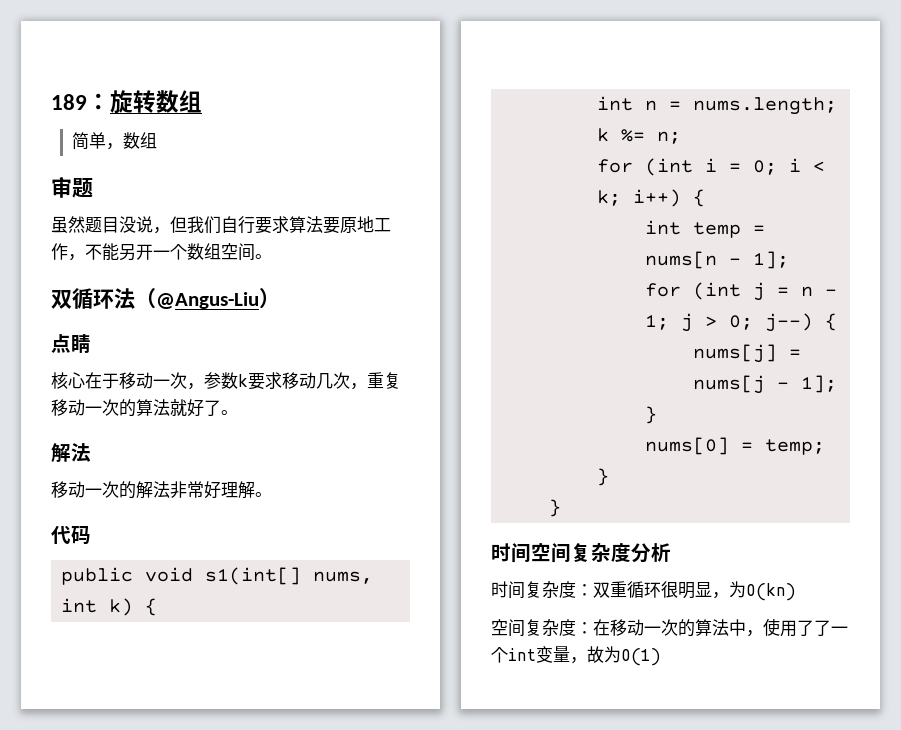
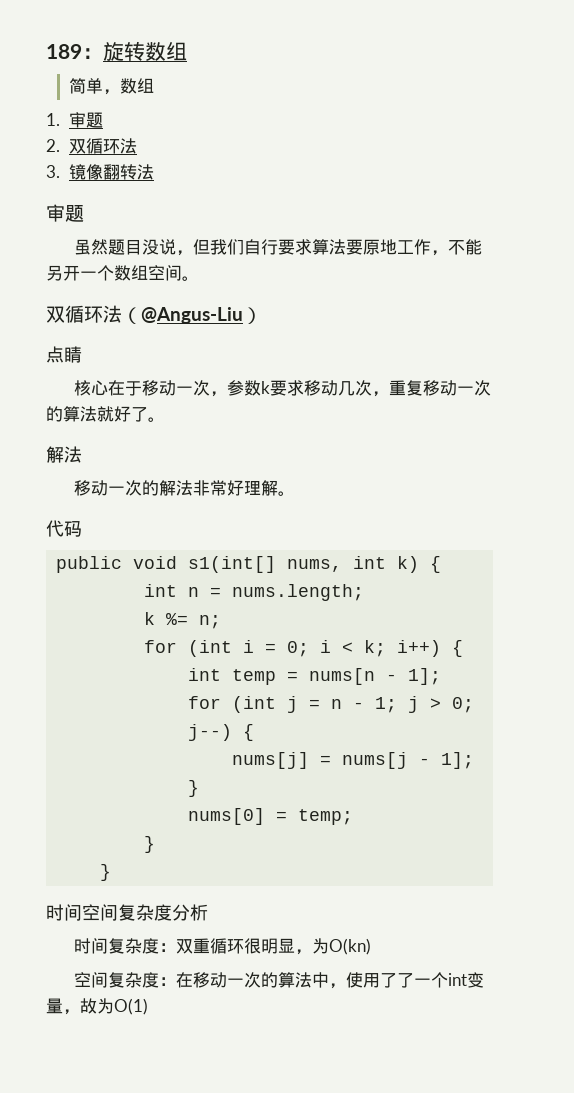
+ 1.审题
+ 2.双循环法
+ 3.镜像翻转法

